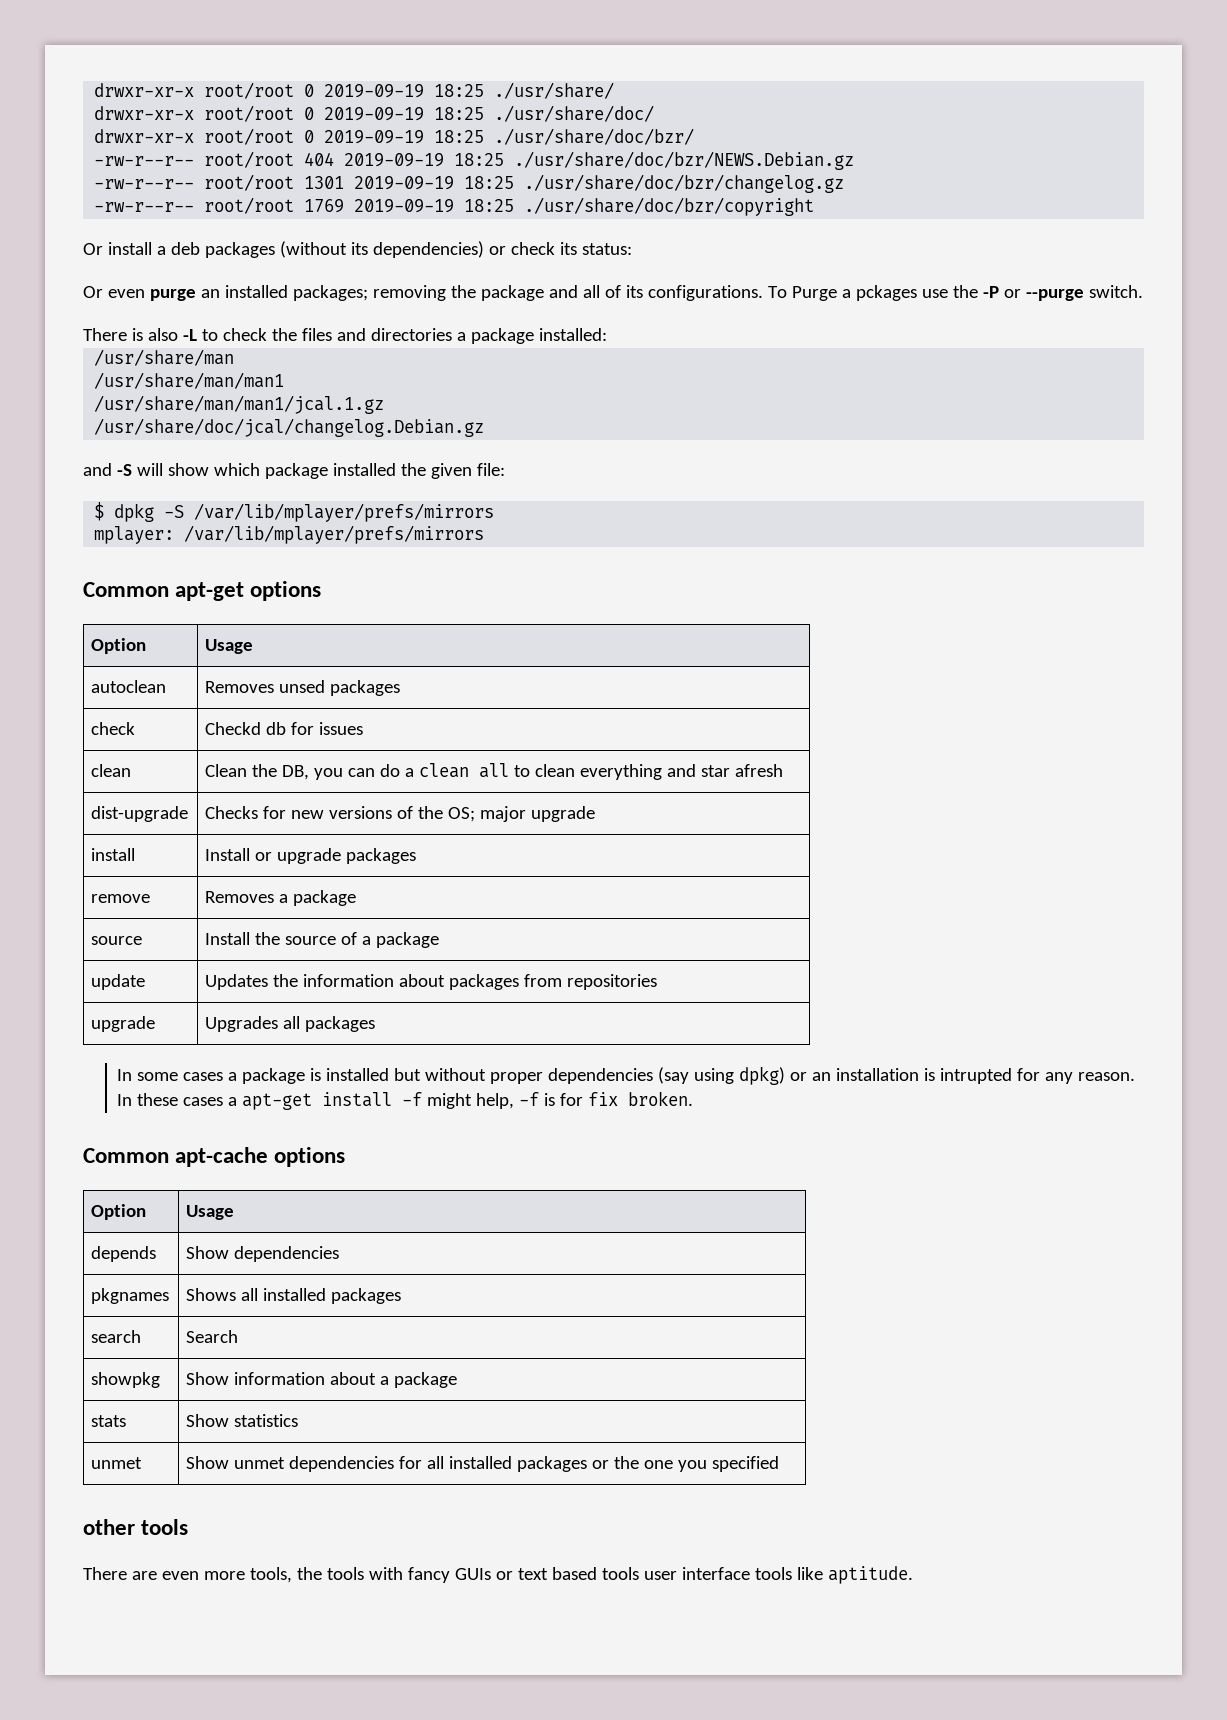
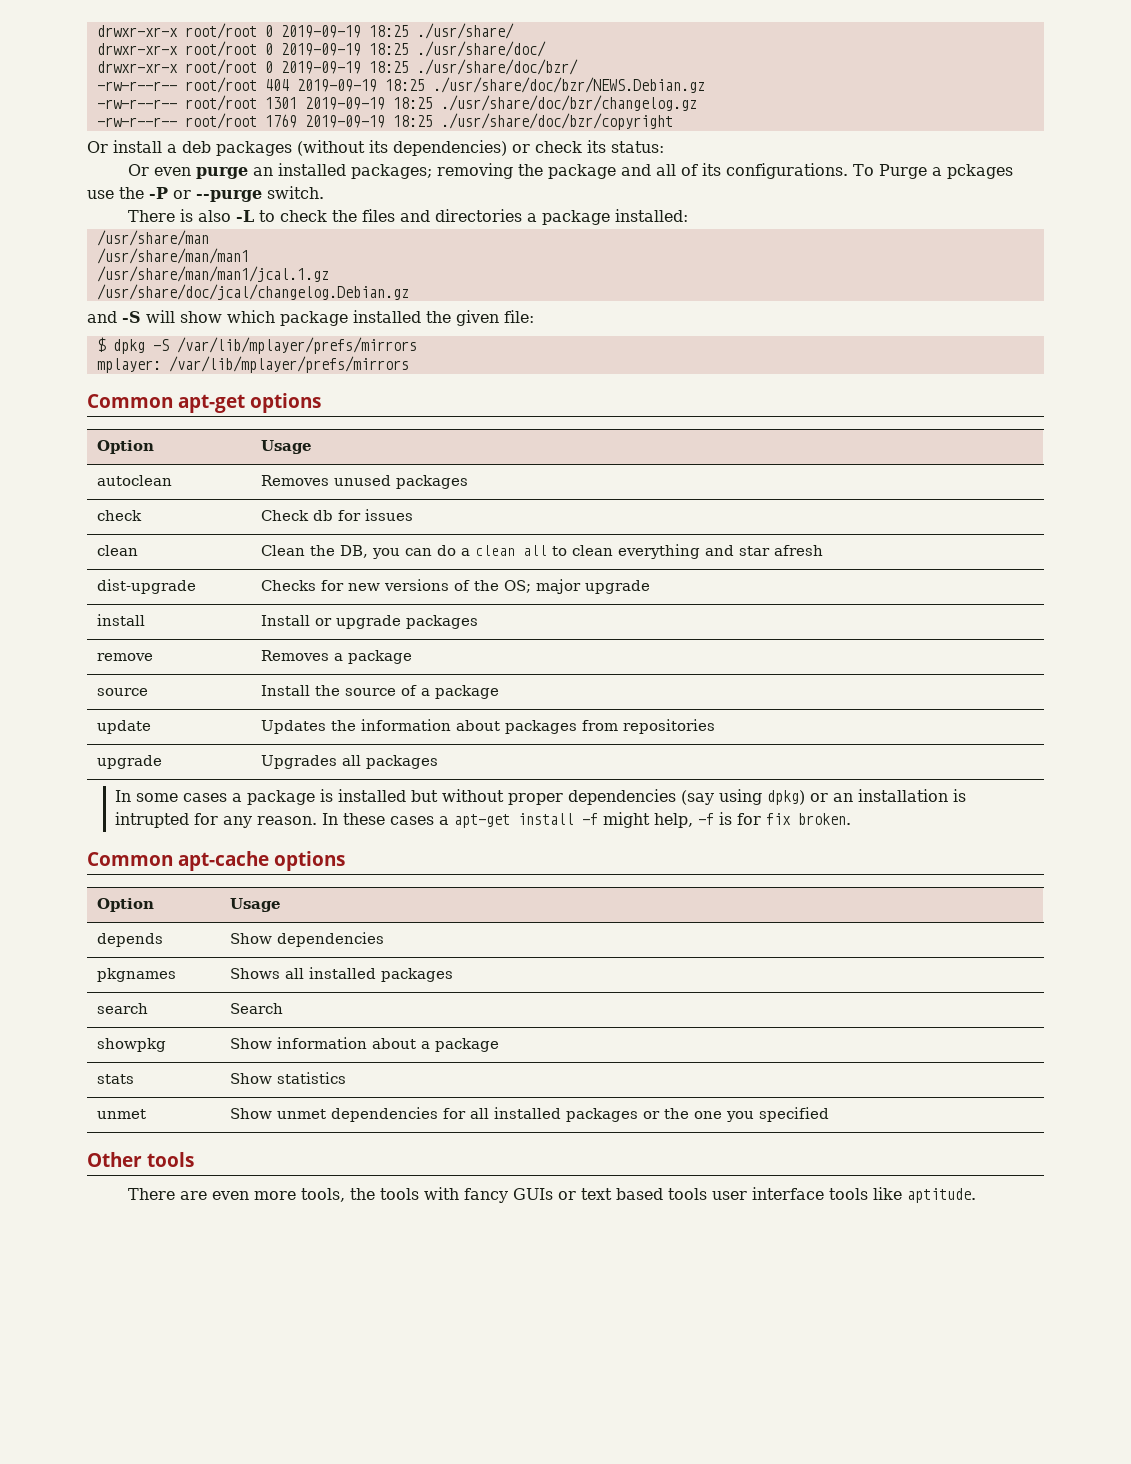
- autoclean | Removes unsed packages
+ autoclean | Removes unused packages
- check | Checkd db for issues
+ check | Check db for issues
- other tools
+ Other tools

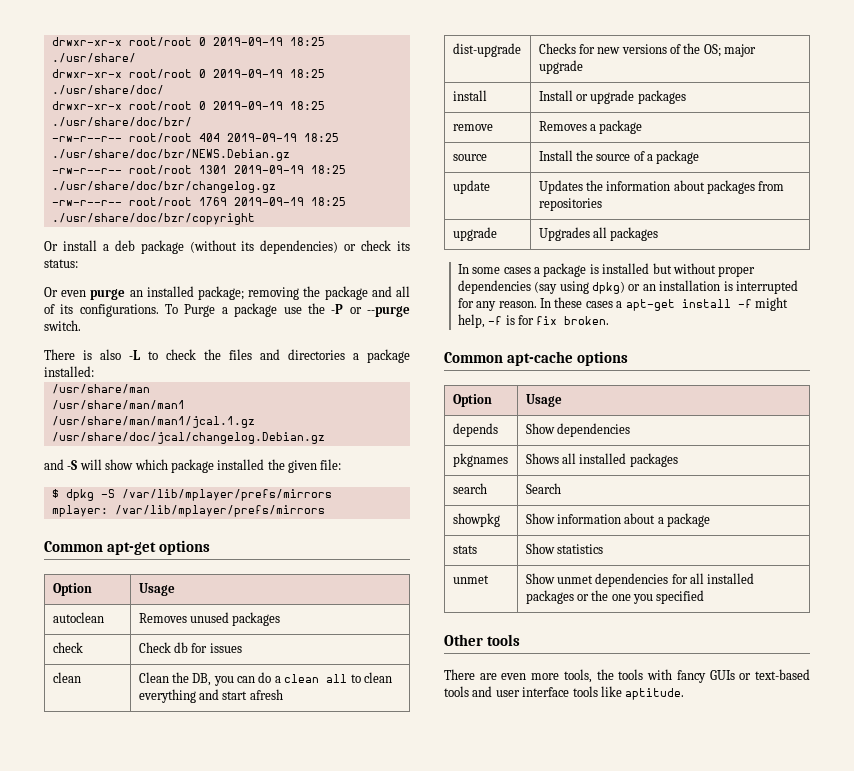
- Or install a deb packages (without its dependencies) or check its status:
+ Or install a deb package (without its dependencies) or check its status:
- Or even purge an installed packages; removing the package and all of its configurations.
+ Or even purge an installed package; removing the package and all of its configurations.
- To Purge a pckages use the -P or --purge switch.
+ To Purge a package use the -P or --purge switch.
- clean | Clean the DB, you can do a clean all to clean everything and star afresh
+ clean | Clean the DB, you can do a clean all to clean everything and start afresh
- In some cases a package is installed but without proper dependencies (say using dpkg) or an installation is intrupted for any reason.
+ In some cases a package is installed but without proper dependencies (say using dpkg) or an installation is interrupted for any reason.
- There are even more tools, the tools with fancy GUIs or text based tools user interface tools like aptitude.
+ There are even more tools, the tools with fancy GUIs or text-based tools and user interface tools like aptitude.

